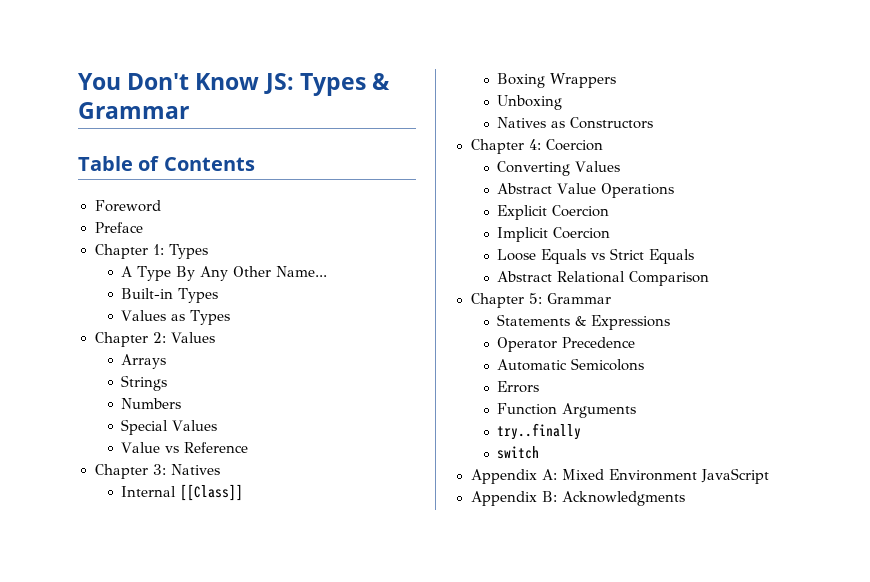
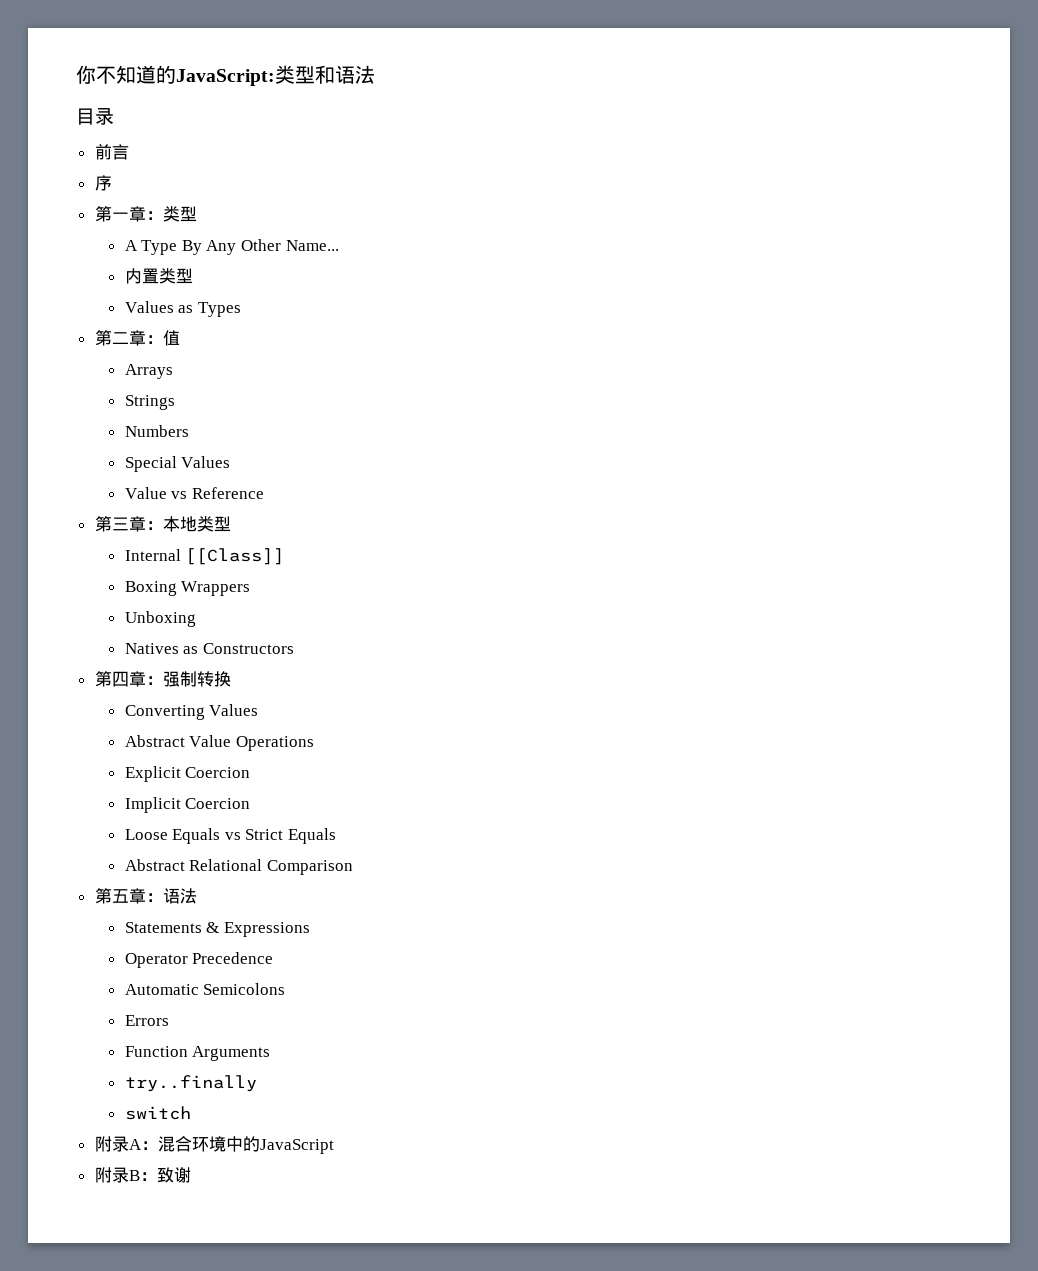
- You Don't Know JS: Types & Grammar
- Table of Contents
- Foreword
- Preface
- Chapter 1: Types
+ 你不知道的JavaScript:类型和语法
+ 目录
+ 前言
+ 序
+ 第一章：类型
- Built-in Types
+ 内置类型
- Chapter 2: Values
+ 第二章：值
- Chapter 3: Natives
+ 第三章：本地类型
- Chapter 4: Coercion
+ 第四章：强制转换
- Chapter 5: Grammar
+ 第五章：语法
- Appendix A: Mixed Environment JavaScript
- Appendix B: Acknowledgments
+ 附录A：混合环境中的JavaScript
+ 附录B：致谢

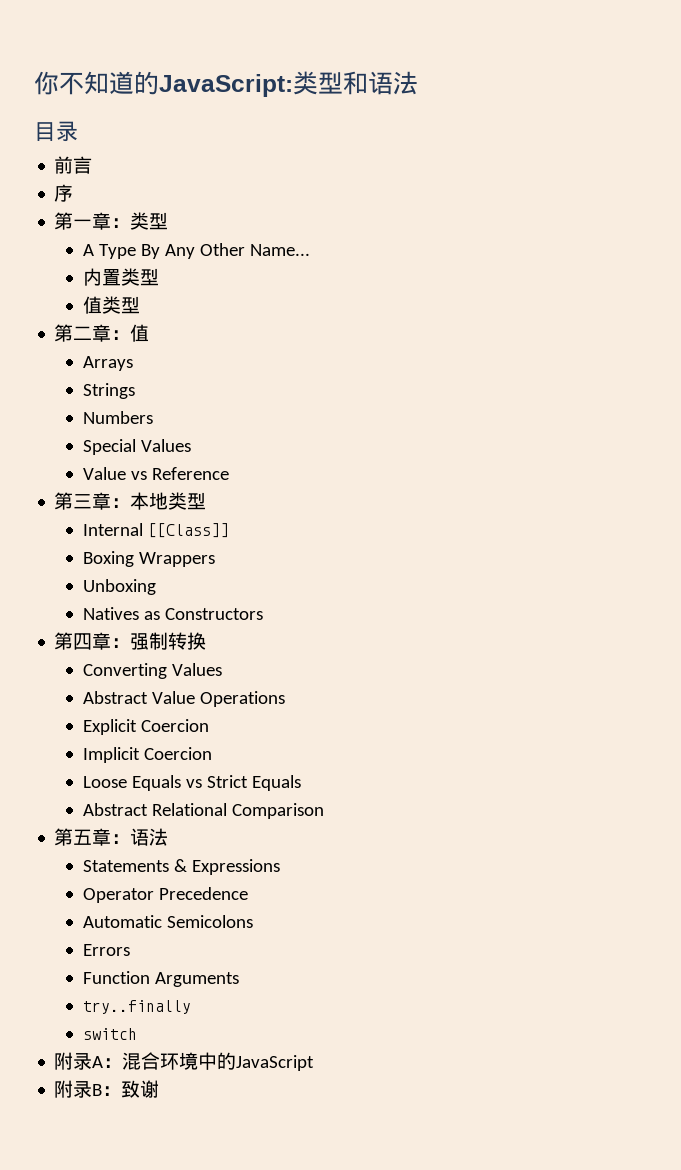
- Values as Types
+ 值类型

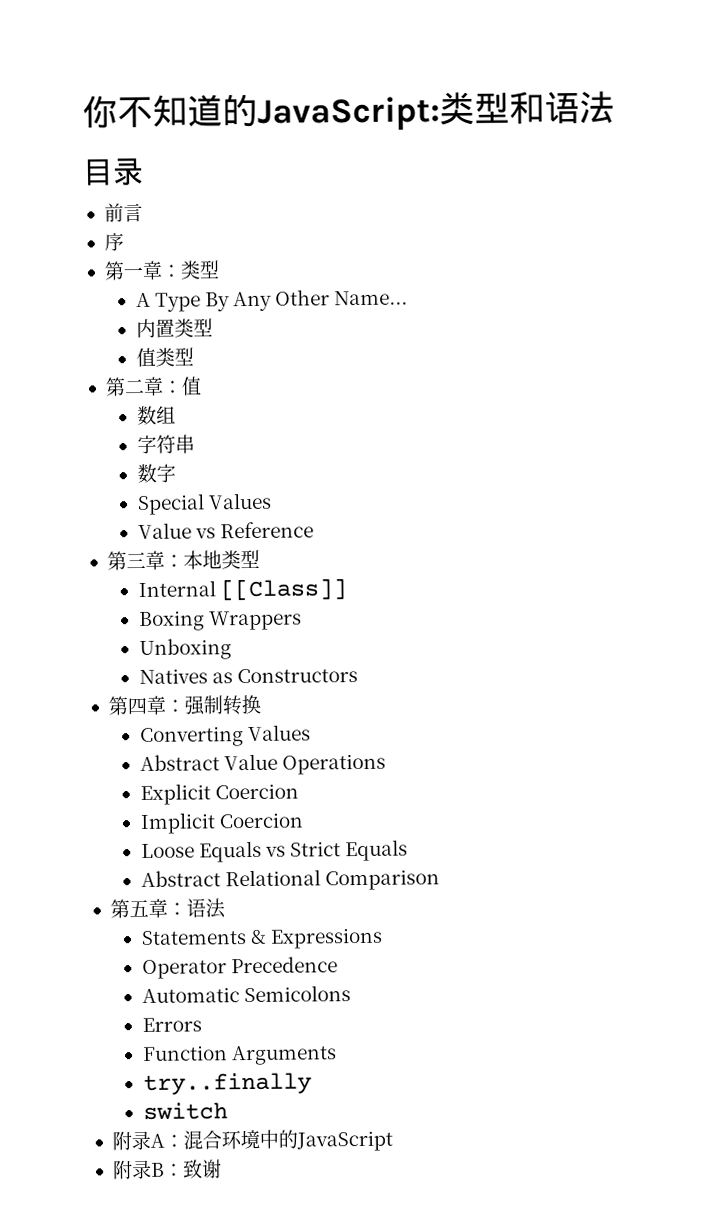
- Arrays
- Strings
- Numbers
+ 数组
+ 字符串
+ 数字

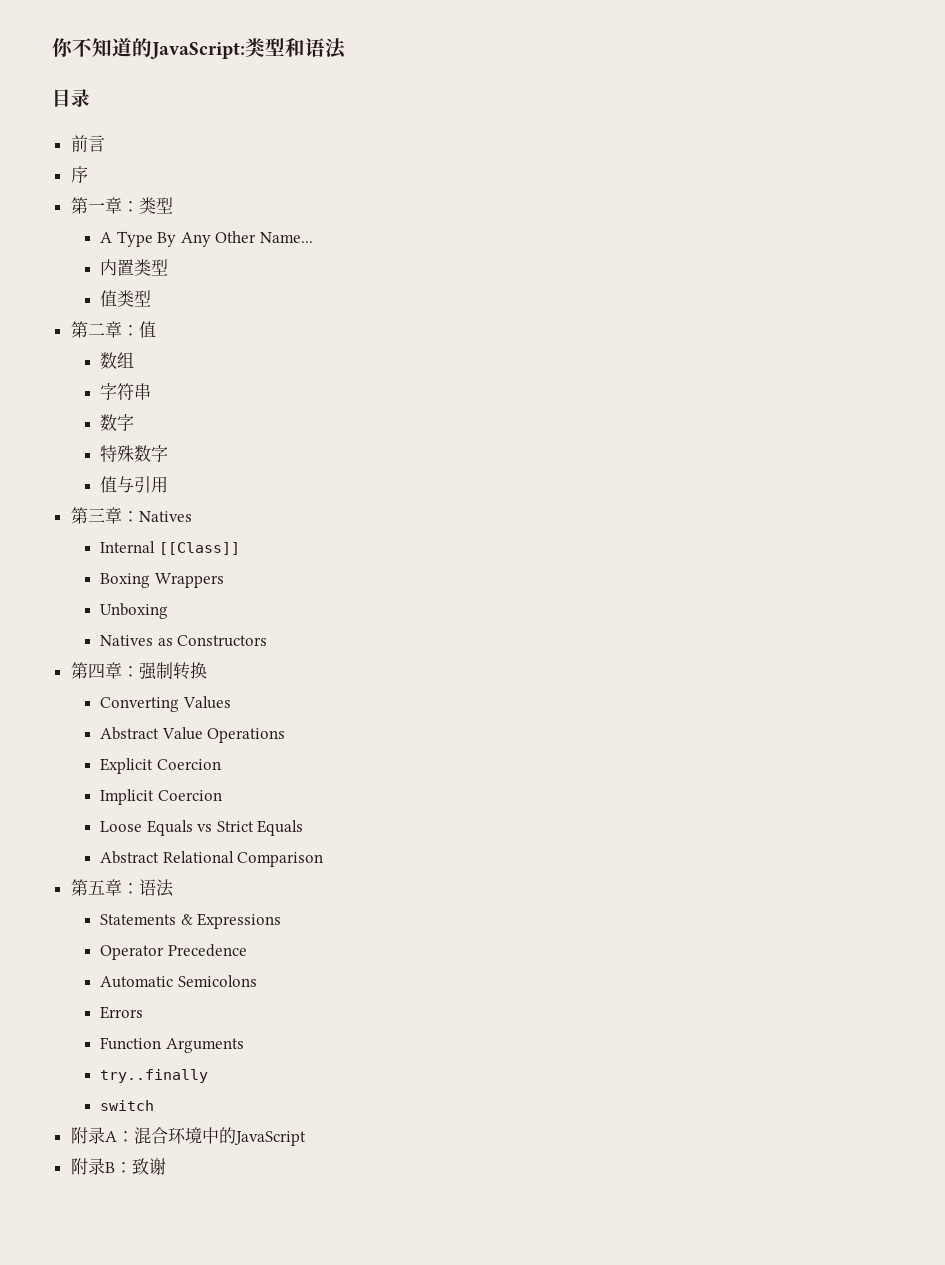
- Special Values
- Value vs Reference
+ 特殊数字
+ 值与引用
- 第三章：本地类型
+ 第三章：Natives

